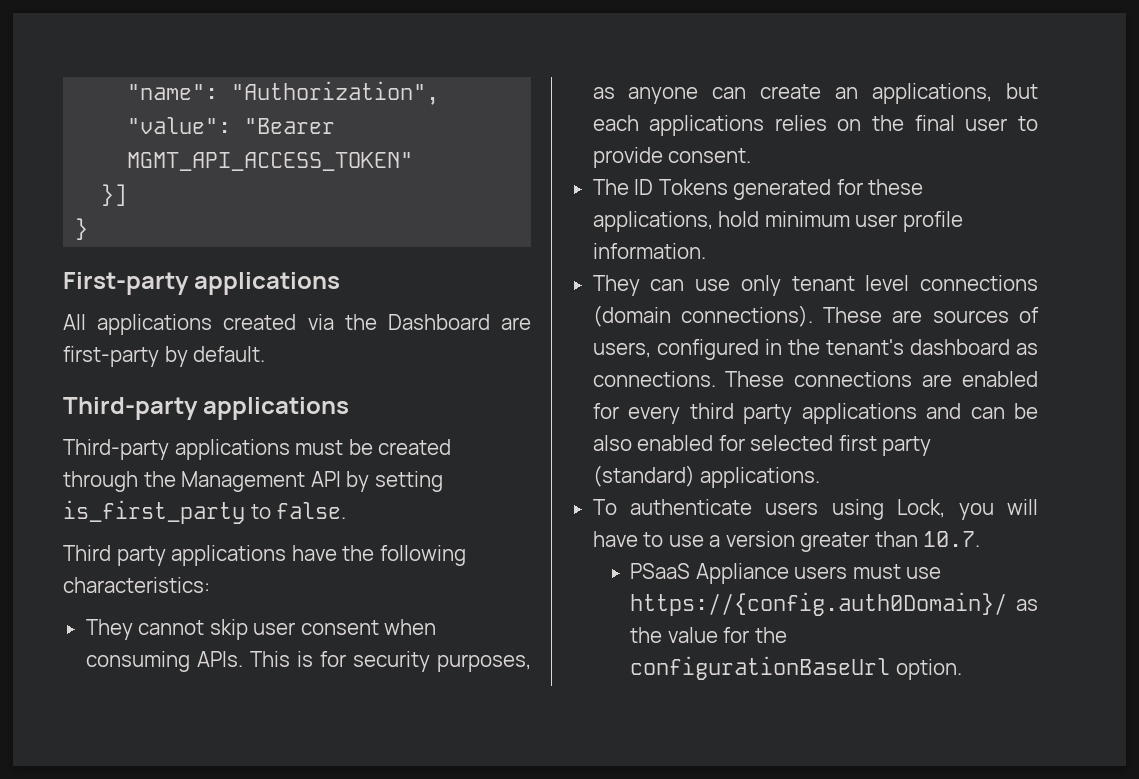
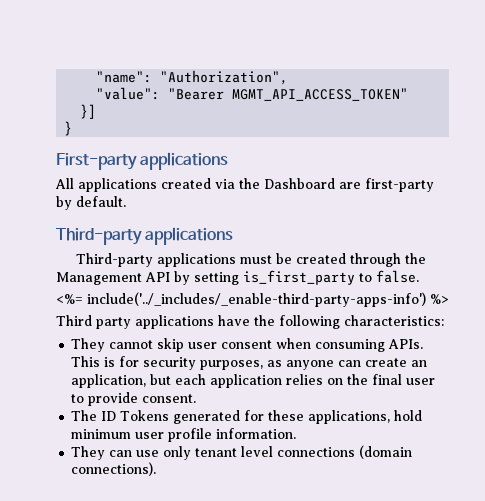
+ <%= include('../_includes/_enable-third-party-apps-info') %>
- This is for security purposes, as anyone can create an applications, but each applications relies on the final user to provide consent.
+ This is for security purposes, as anyone can create an application, but each application relies on the final user to provide consent.
- These are sources of users, configured in the tenant's dashboard as connections. These connections are enabled for every third party applications and can be also enabled for selected first party (standard) applications.
- To authenticate users using Lock, you will have to use a version greater than 10.7.
- PSaaS Appliance users must use https://{config.auth0Domain}/ as the value for the configurationBaseUrl option.

